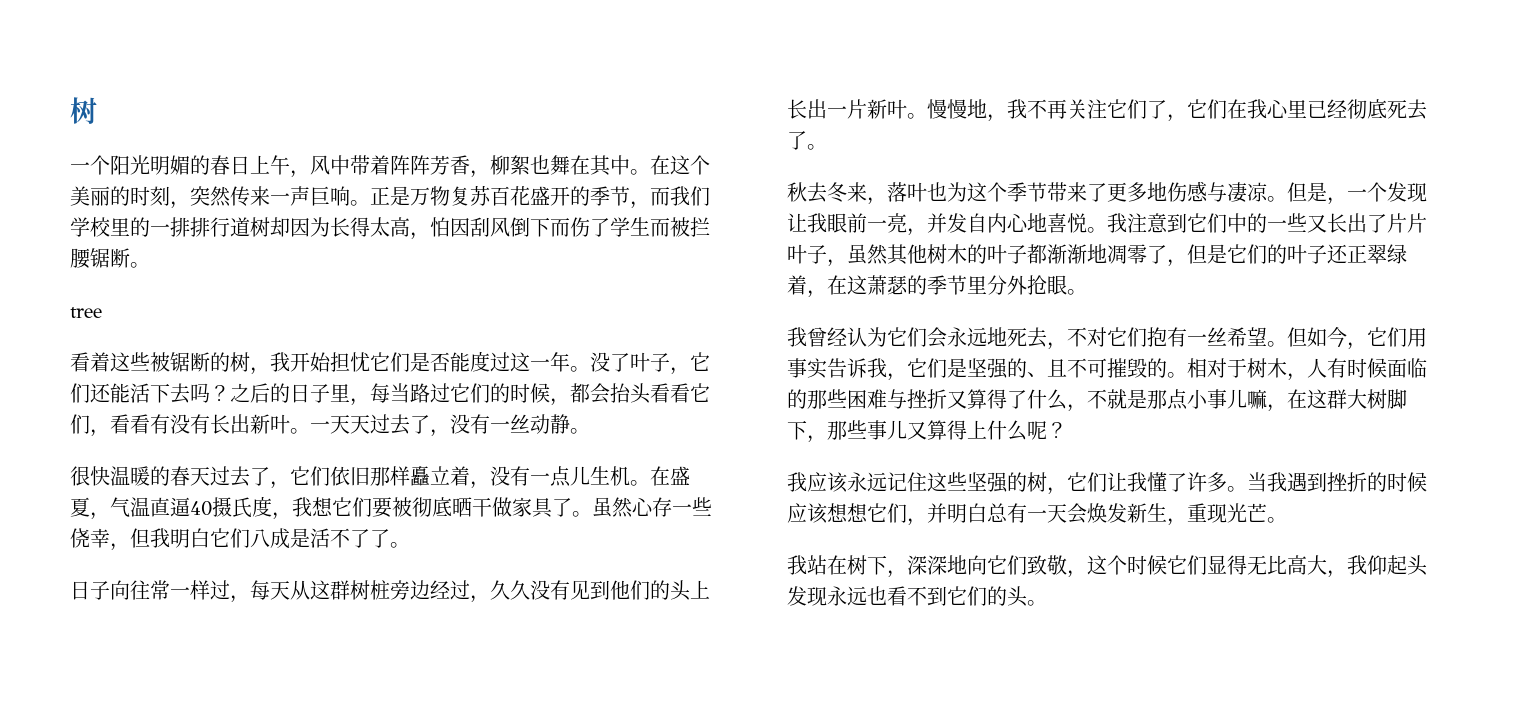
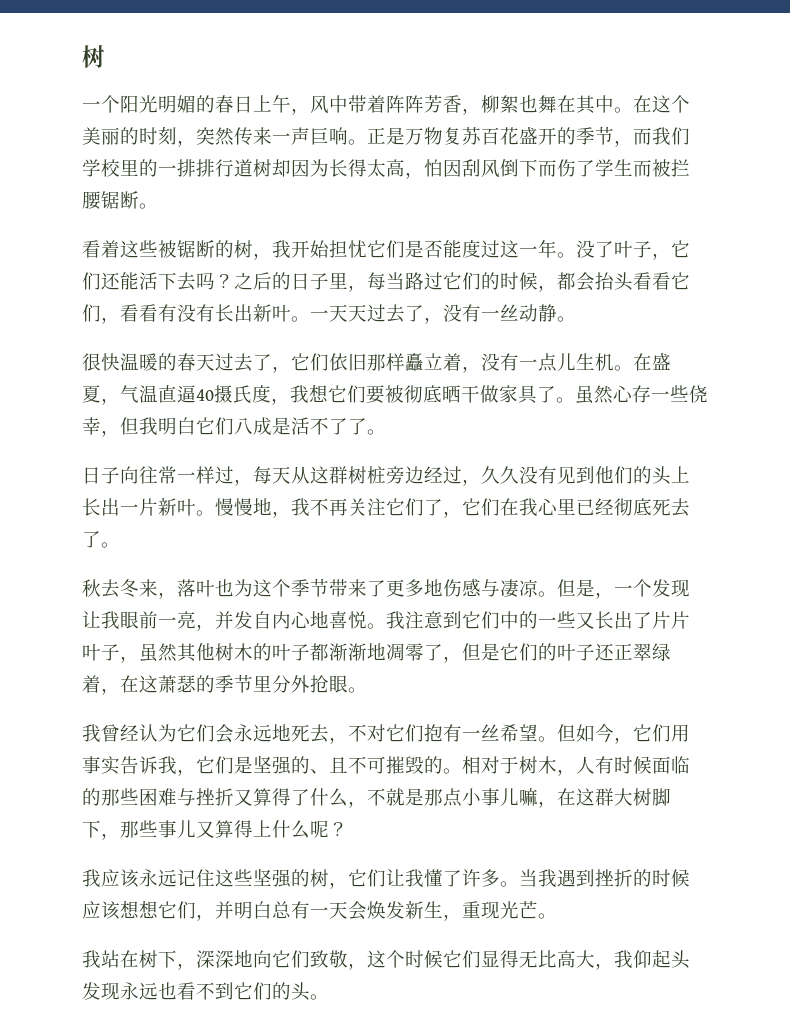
- tree

